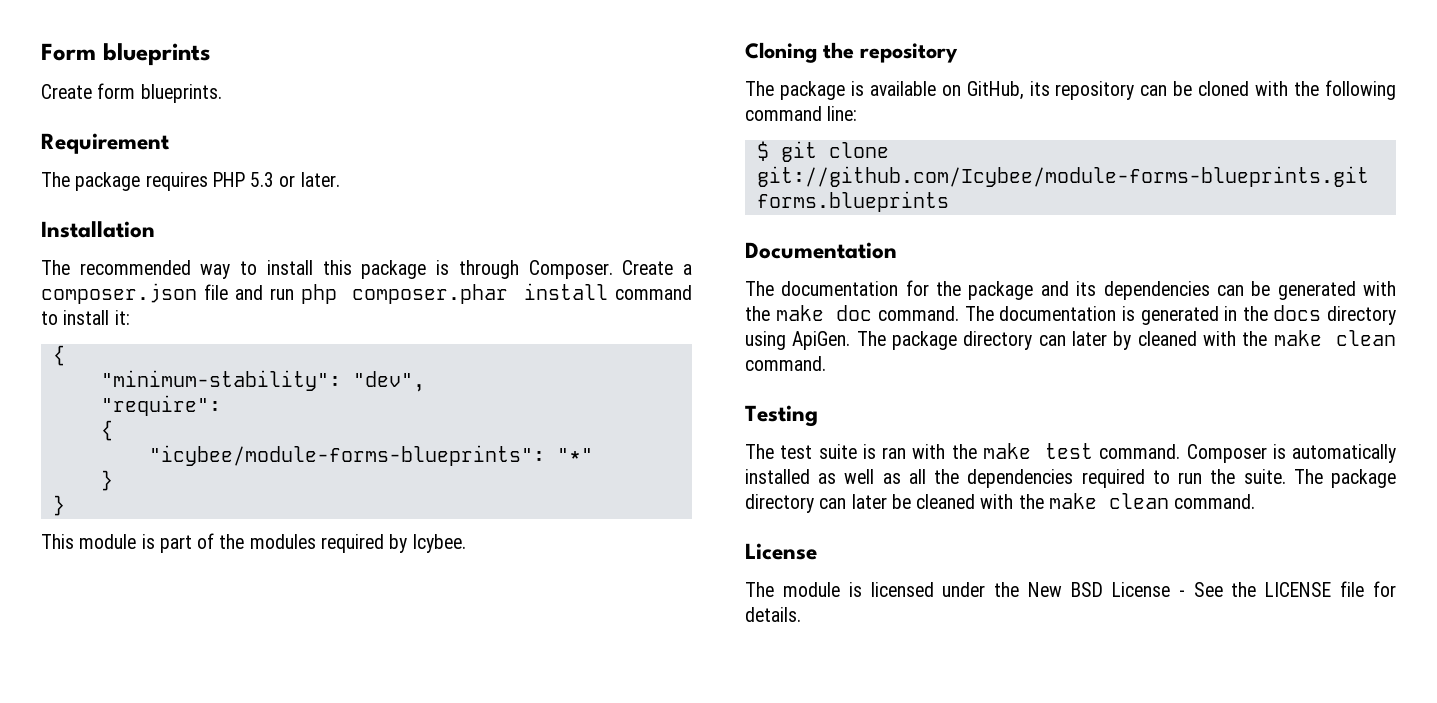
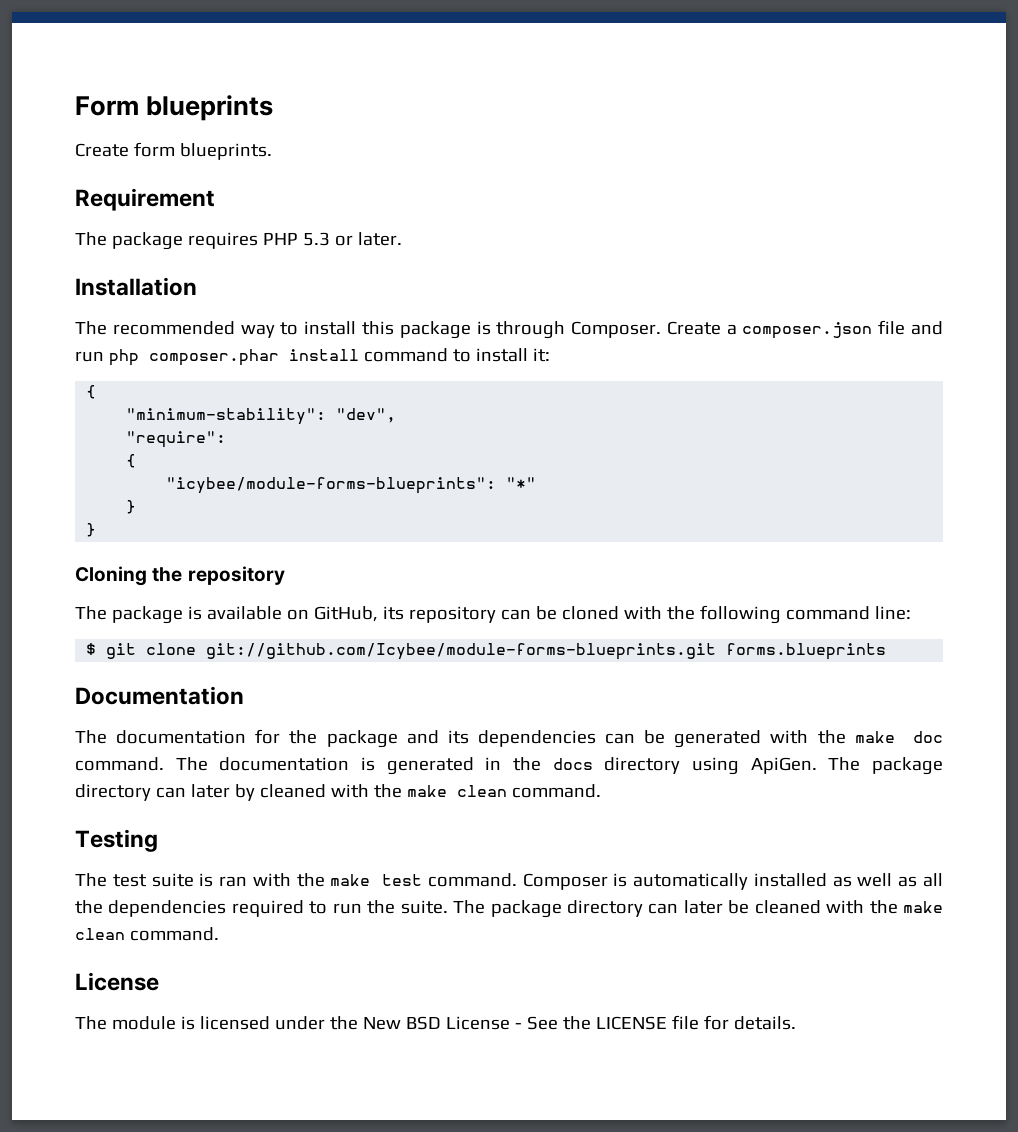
- This module is part of the modules required by Icybee.

